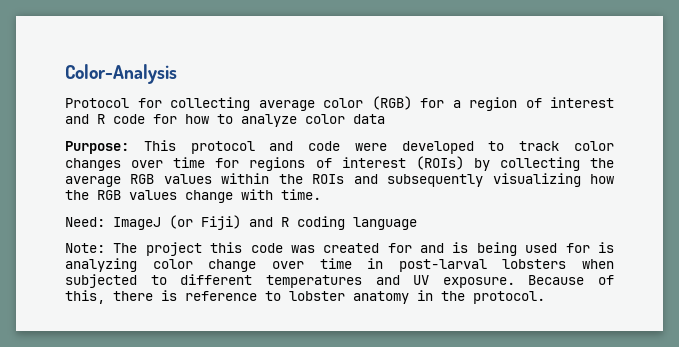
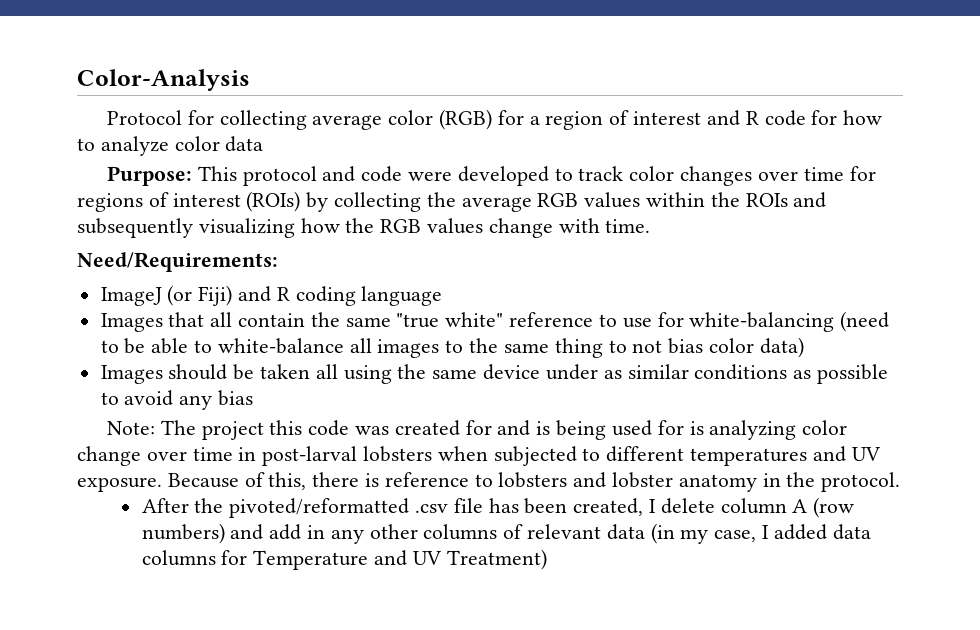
- Need: ImageJ (or Fiji) and R coding language
+ Need/Requirements:
+ ImageJ (or Fiji) and R coding language
+ Images that all contain the same "true white" reference to use for white-balancing (need to be able to white-balance all images to the same thing to not bias color data)
+ Images should be taken all using the same device under as similar conditions as possible to avoid any bias
- Because of this, there is reference to lobster anatomy in the protocol.
+ Because of this, there is reference to lobsters and lobster anatomy in the protocol.
+ After the pivoted/reformatted .csv file has been created, I delete column A (row numbers) and add in any other columns of relevant data (in my case, I added data columns for Temperature and UV Treatment)

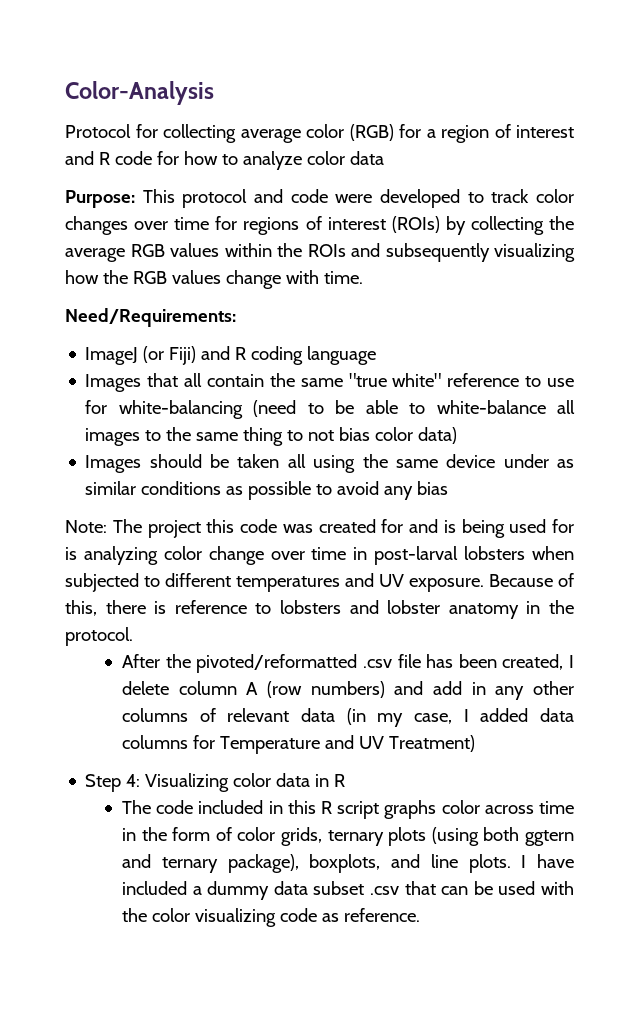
+ Step 4: Visualizing color data in R
+ The code included in this R script graphs color across time in the form of color grids, ternary plots (using both ggtern and ternary package), boxplots, and line plots. I have included a dummy data subset .csv that can be used with the color visualizing code as reference.

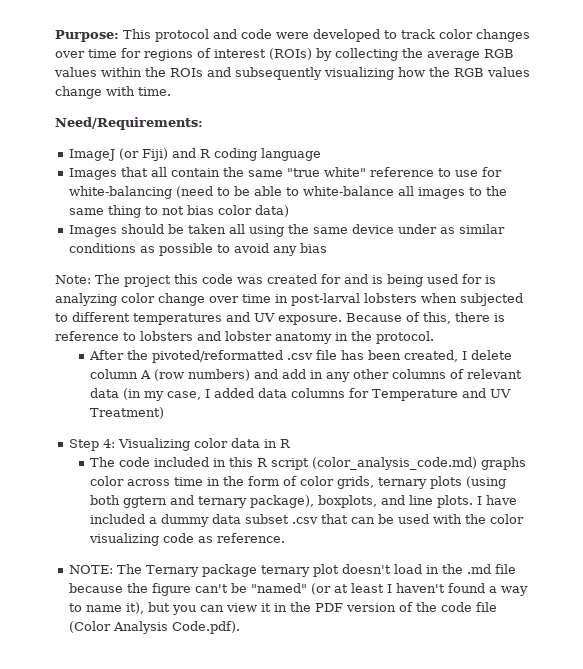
- Color-Analysis
- Protocol for collecting average color (RGB) for a region of interest and R code for how to analyze color data
- The code included in this R script graphs color across time in the form of color grids, ternary plots (using both ggtern and ternary package), boxplots, and line plots.
+ The code included in this R script (color_analysis_code.md) graphs color across time in the form of color grids, ternary plots (using both ggtern and ternary package), boxplots, and line plots.
+ NOTE: The Ternary package ternary plot doesn't load in the .md file because the figure can't be "named" (or at least I haven't found a way to name it), but you can view it in the PDF version of the code file (Color Analysis Code.pdf).

